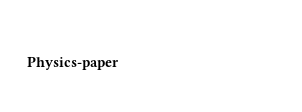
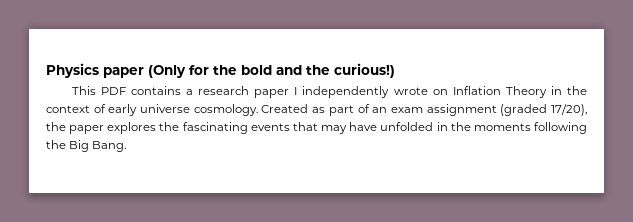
- Physics-paper
+ Physics paper (Only for the bold and the curious!)
+ This PDF contains a research paper I independently wrote on Inflation Theory in the context of early universe cosmology. Created as part of an exam assignment (graded 17/20), the paper explores the fascinating events that may have unfolded in the moments following the Big Bang.

